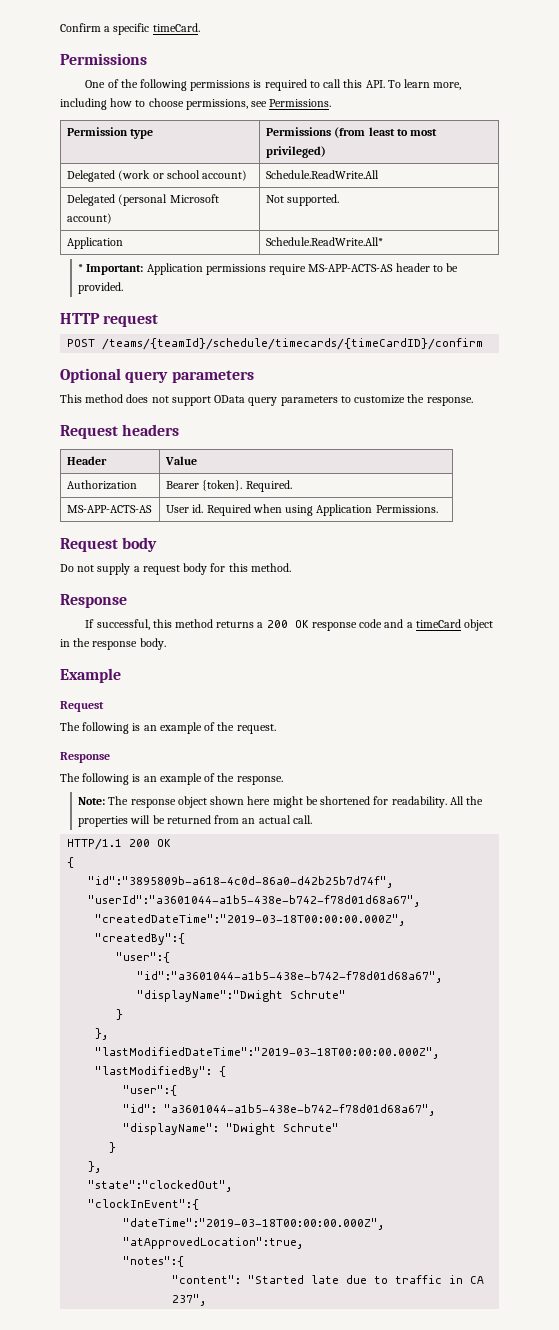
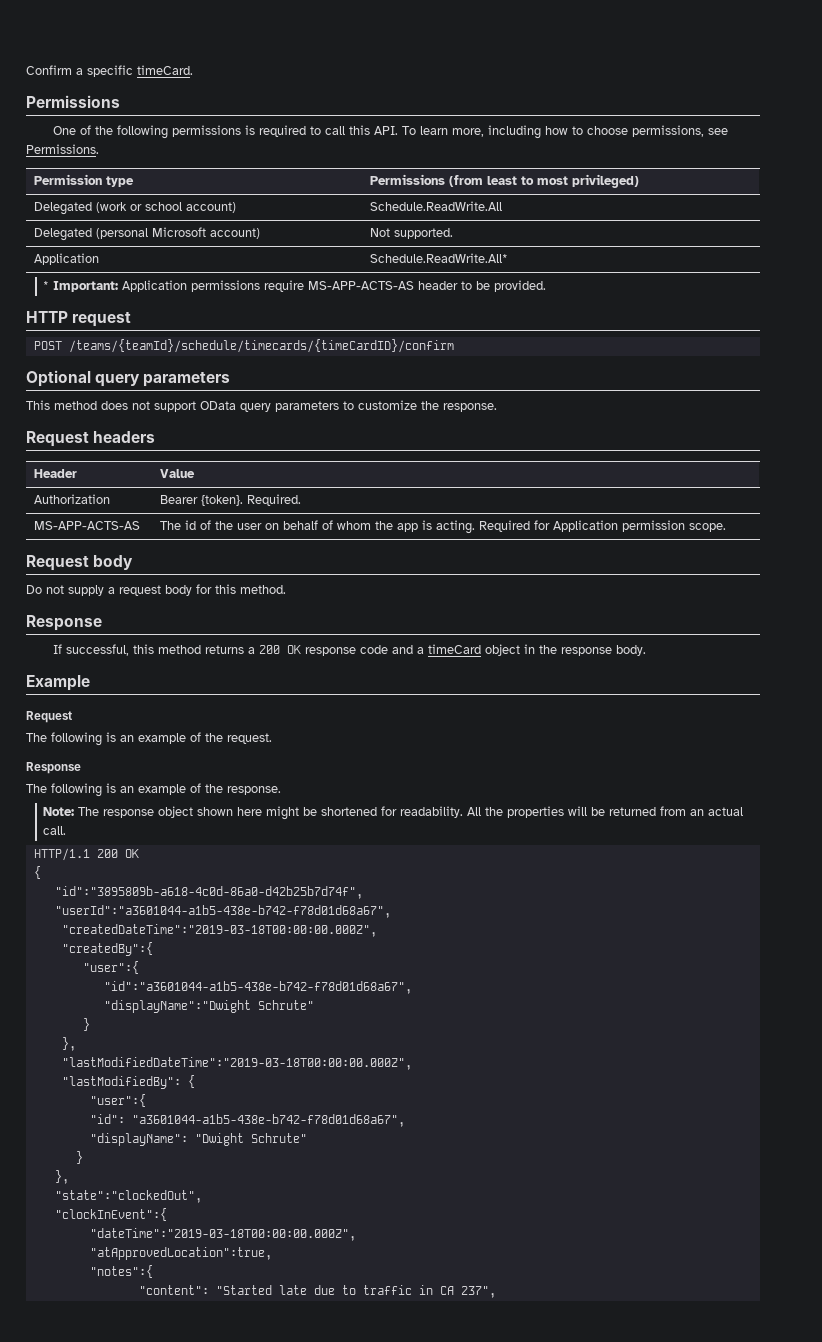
- MS-APP-ACTS-AS | User id. Required when using Application Permissions.
+ MS-APP-ACTS-AS | The id of the user on behalf of whom the app is acting. Required for Application permission scope.

